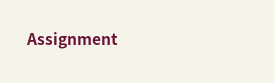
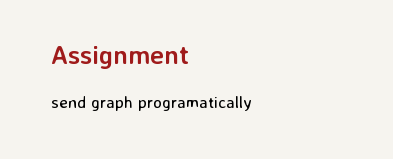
+ send graph programatically

